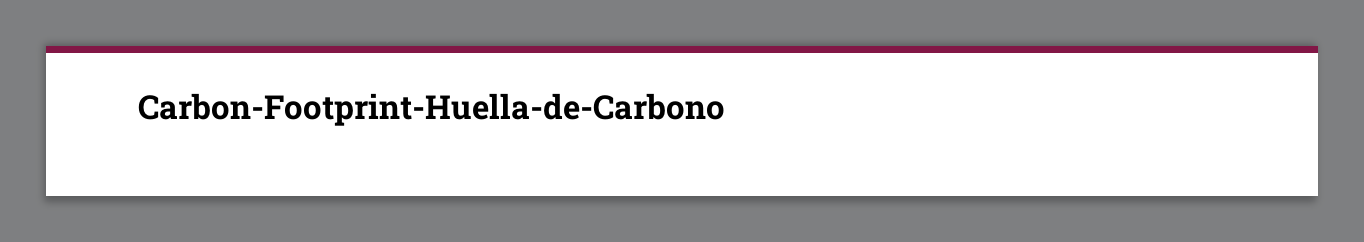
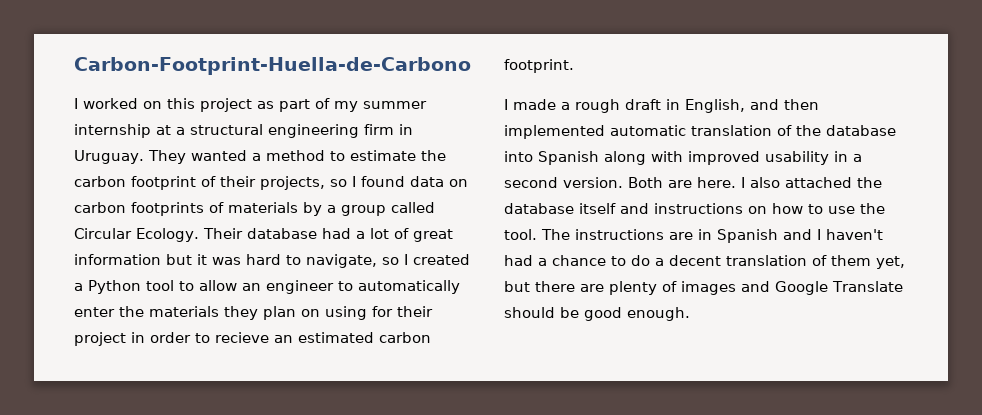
+ I worked on this project as part of my summer internship at a structural engineering firm in Uruguay. They wanted a method to estimate the carbon footprint of their projects, so I found data on carbon footprints of materials by a group called Circular Ecology. Their database had a lot of great information but it was hard to navigate, so I created a Python tool to allow an engineer to automatically enter the materials they plan on using for their project in order to recieve an estimated carbon footprint.
+ I made a rough draft in English, and then implemented automatic translation of the database into Spanish along with improved usability in a second version. Both are here. I also attached the database itself and instructions on how to use the tool. The instructions are in Spanish and I haven't had a chance to do a decent translation of them yet, but there are plenty of images and Google Translate should be good enough.

